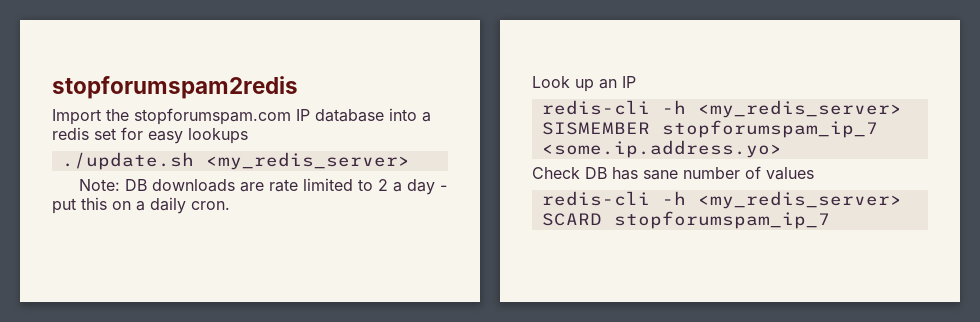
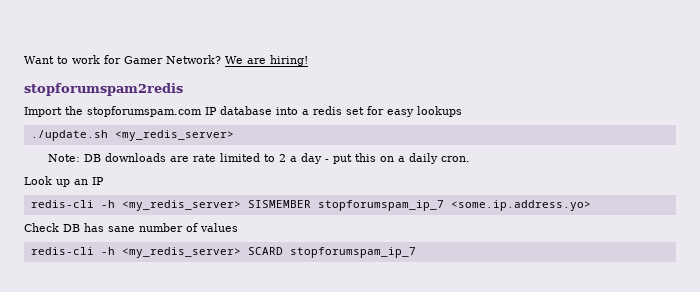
+ Want to work for Gamer Network? We are hiring!

